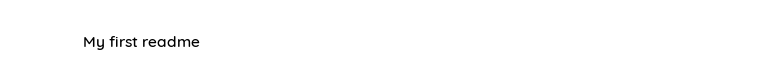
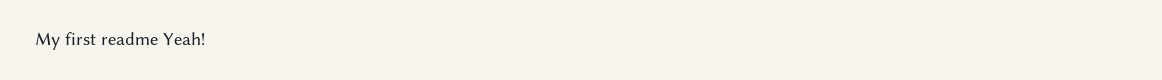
- My first readme
+ My first readme Yeah!

